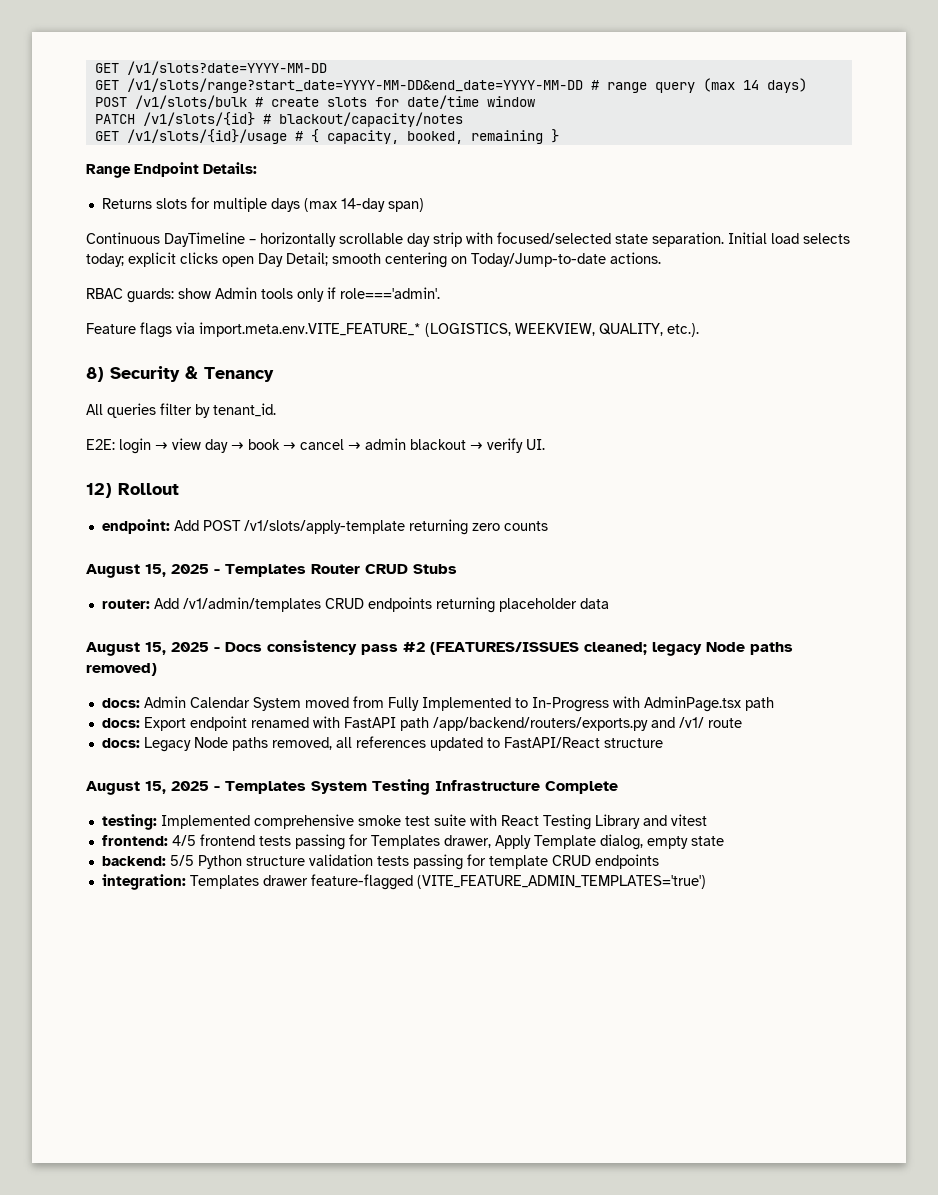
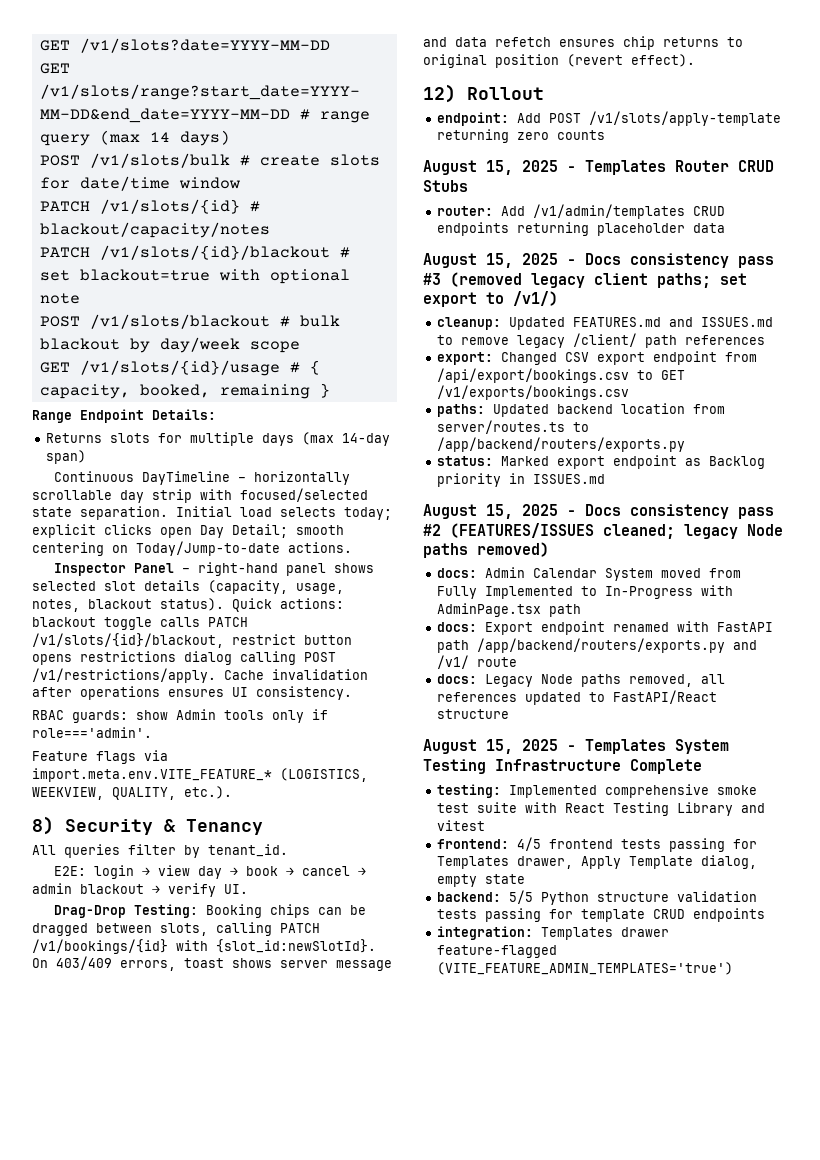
+ PATCH /v1/slots/{id}/blackout # set blackout=true with optional note
+ POST /v1/slots/blackout # bulk blackout by day/week scope
+ Inspector Panel – right-hand panel shows selected slot details (capacity, usage, notes, blackout status). Quick actions: blackout toggle calls PATCH /v1/slots/{id}/blackout, restrict button opens restrictions dialog calling POST /v1/restrictions/apply. Cache invalidation after operations ensures UI consistency.
+ Drag-Drop Testing: Booking chips can be dragged between slots, calling PATCH /v1/bookings/{id} with {slot_id:newSlotId}. On 403/409 errors, toast shows server message and data refetch ensures chip returns to original position (revert effect).
+ August 15, 2025 - Docs consistency pass #3 (removed legacy client paths; set export to /v1/)
+ cleanup: Updated FEATURES.md and ISSUES.md to remove legacy /client/ path references
+ export: Changed CSV export endpoint from /api/export/bookings.csv to GET /v1/exports/bookings.csv
+ paths: Updated backend location from server/routes.ts to /app/backend/routers/exports.py
+ status: Marked export endpoint as Backlog priority in ISSUES.md

